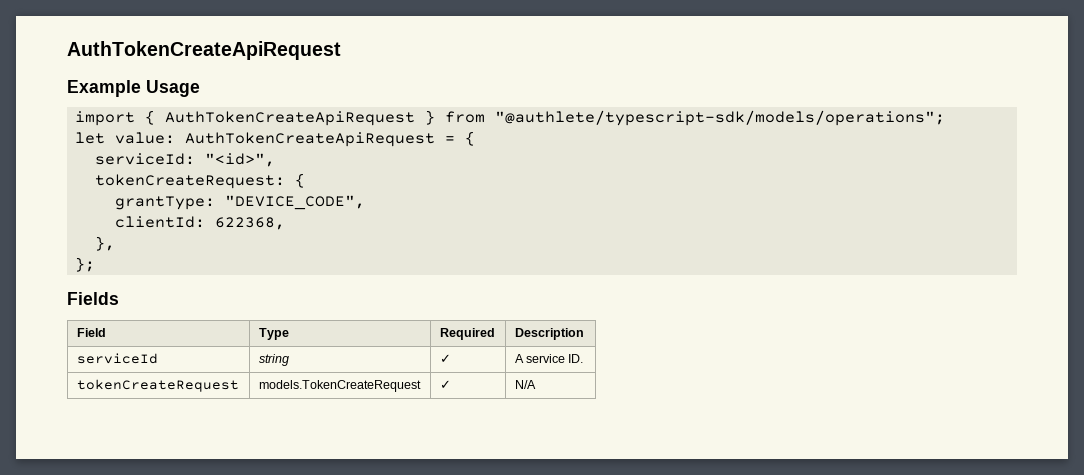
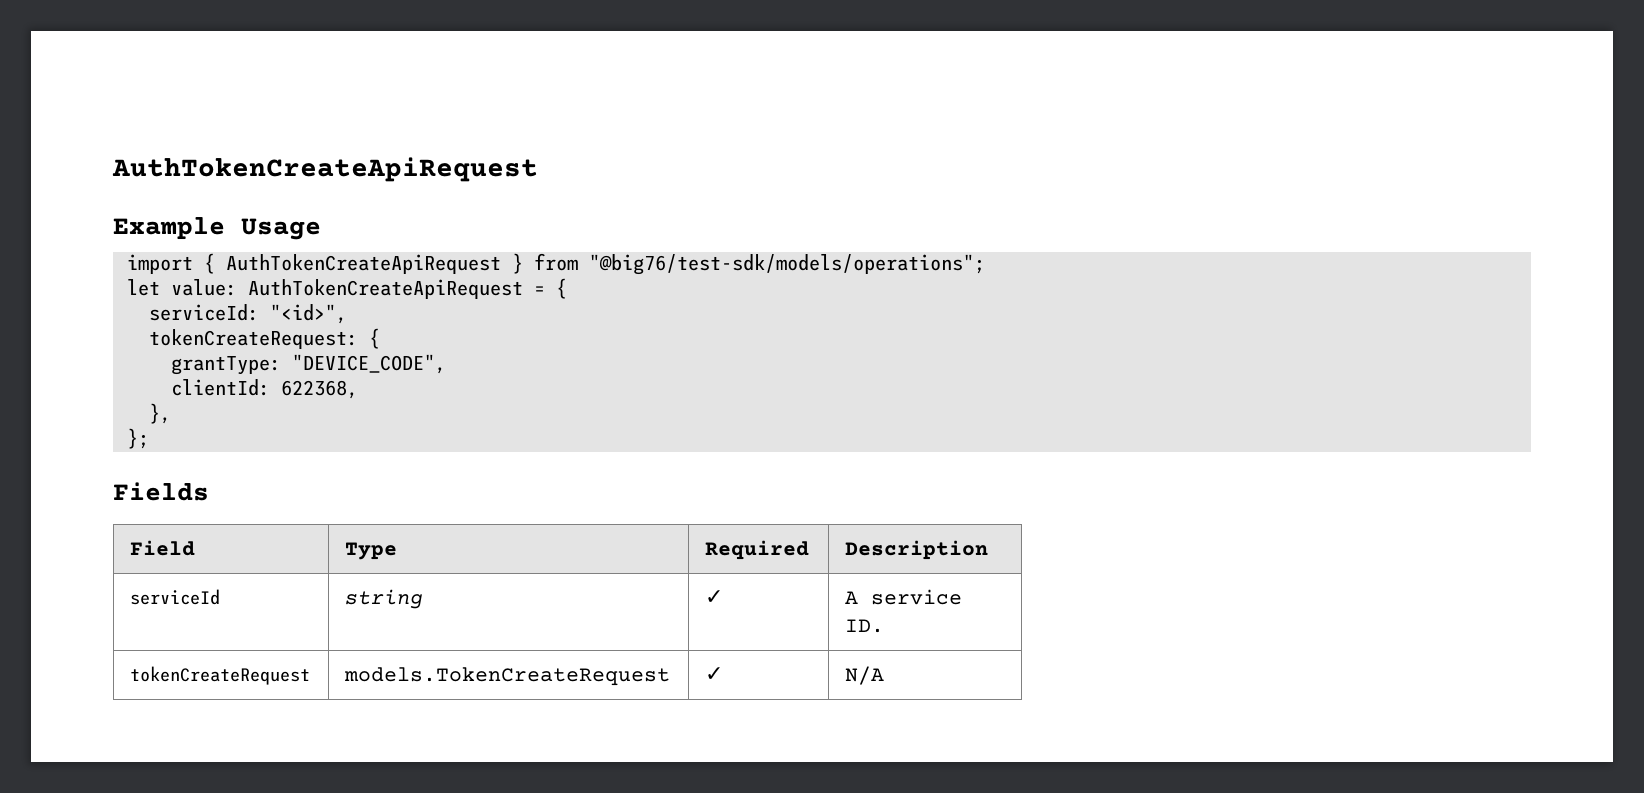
- import { AuthTokenCreateApiRequest } from "@authlete/typescript-sdk/models/operations";
+ import { AuthTokenCreateApiRequest } from "@big76/test-sdk/models/operations";

